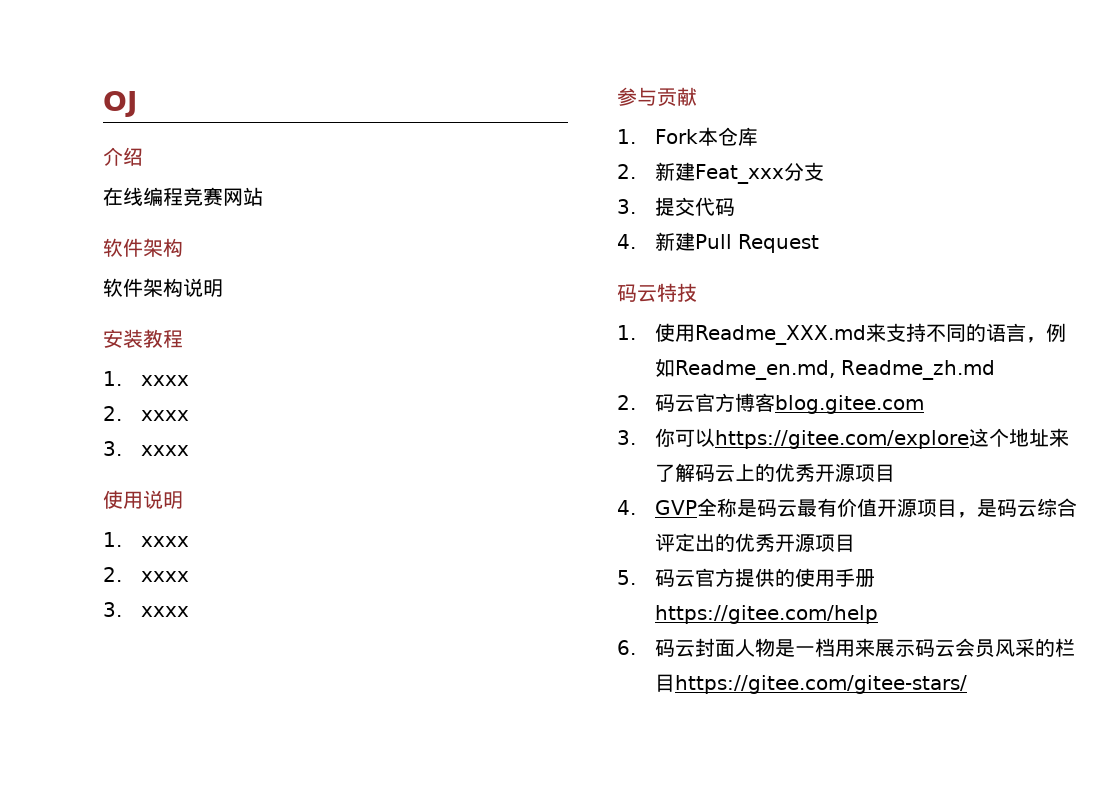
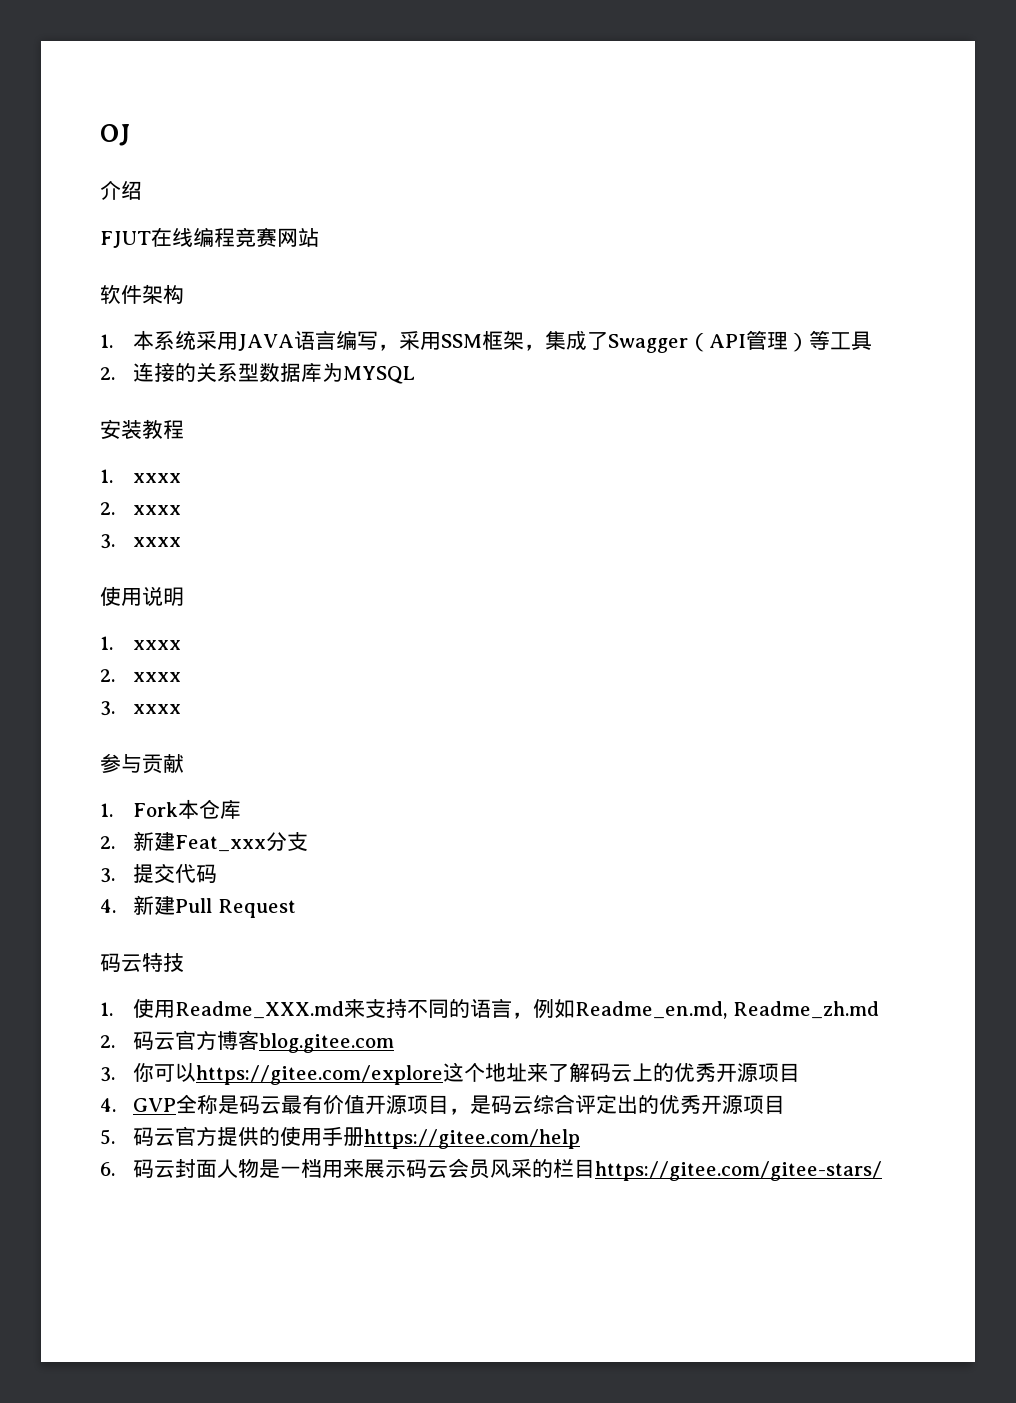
- 在线编程竞赛网站
+ FJUT在线编程竞赛网站
- 软件架构说明
+ 1.本系统采用JAVA语言编写，采用SSM框架，集成了Swagger（API管理）等工具
+ 2.连接的关系型数据库为MYSQL

